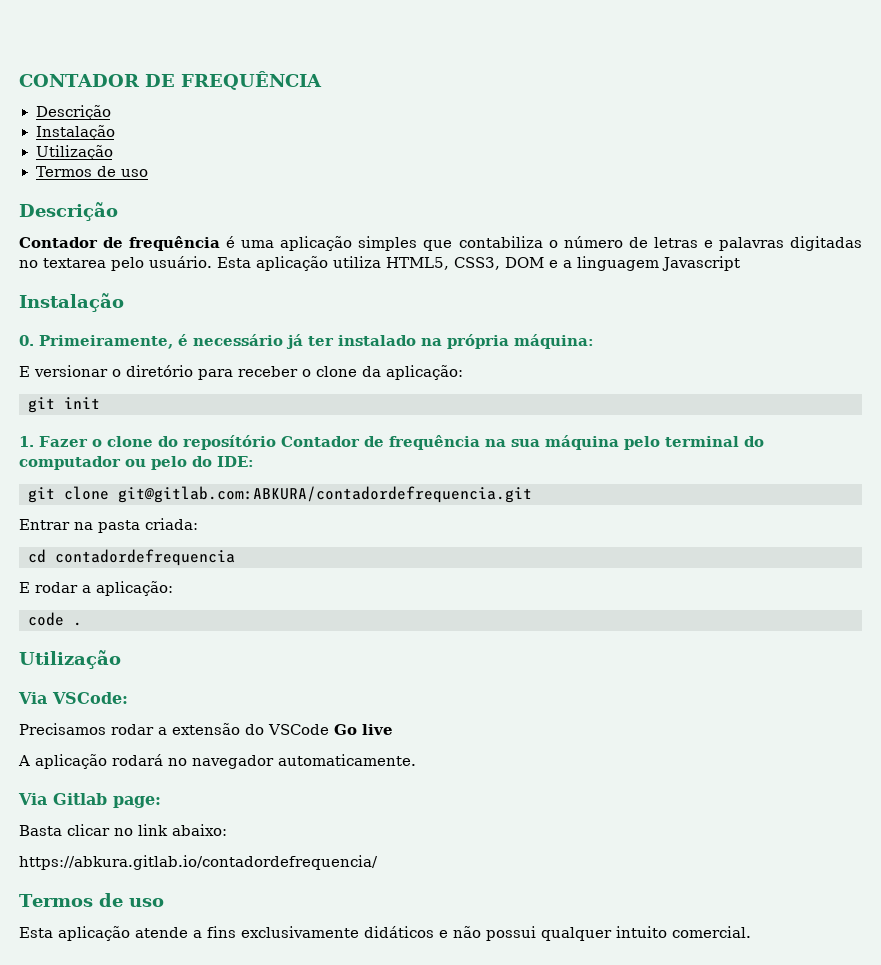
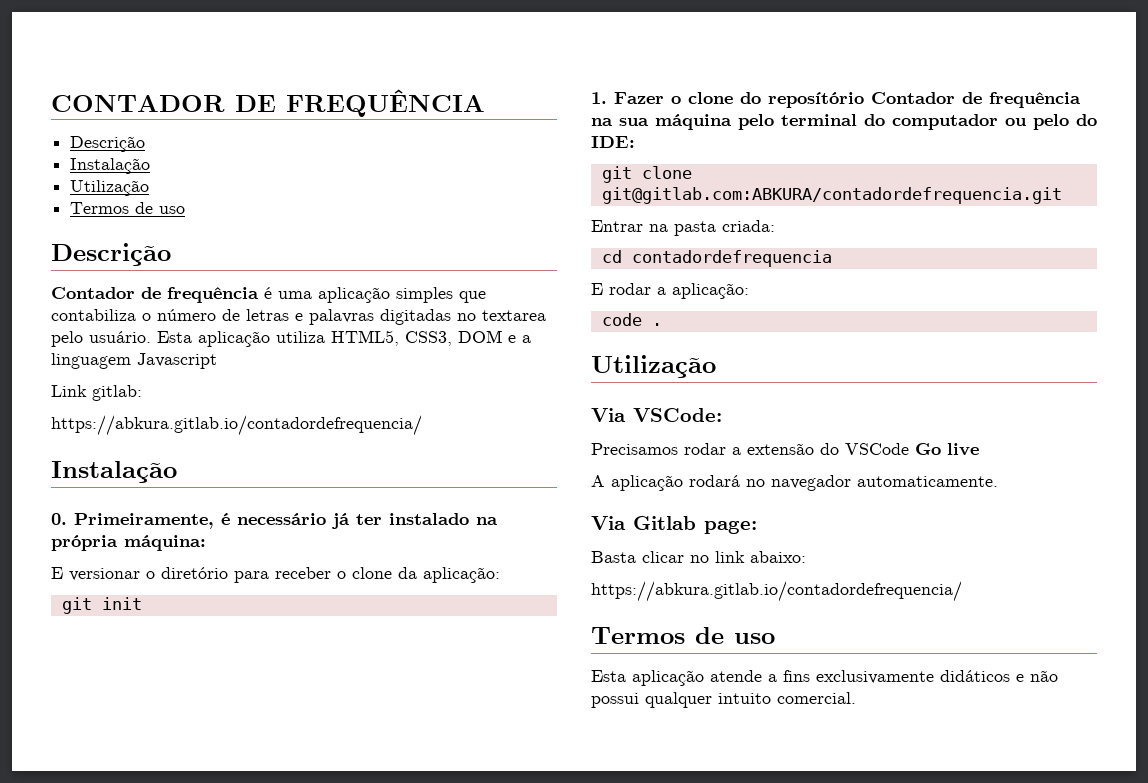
+ Link gitlab:
+ https://abkura.gitlab.io/contadordefrequencia/

